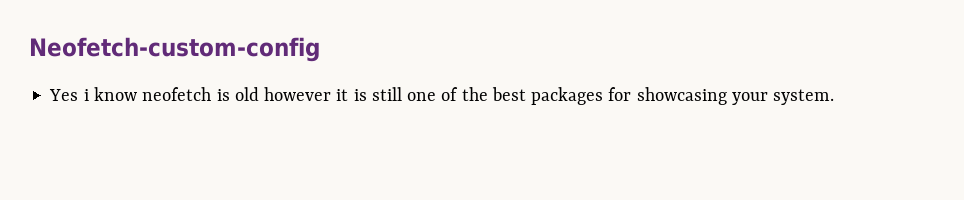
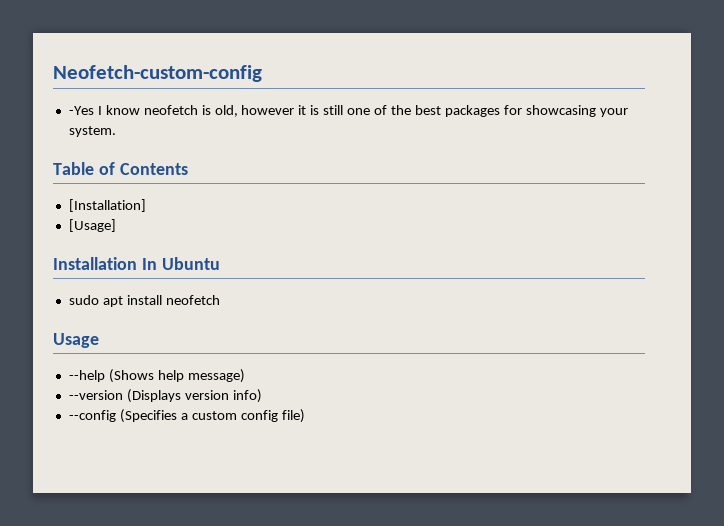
- Yes i know neofetch is old however it is still one of the best packages for showcasing your system.
+ -Yes I know neofetch is old, however it is still one of the best packages for showcasing your system.
+ Table of Contents
+ [Installation]
+ [Usage]
+ Installation In Ubuntu
+ sudo apt install neofetch
+ Usage
+ --help (Shows help message)
+ --version (Displays version info)
+ --config (Specifies a custom config file)

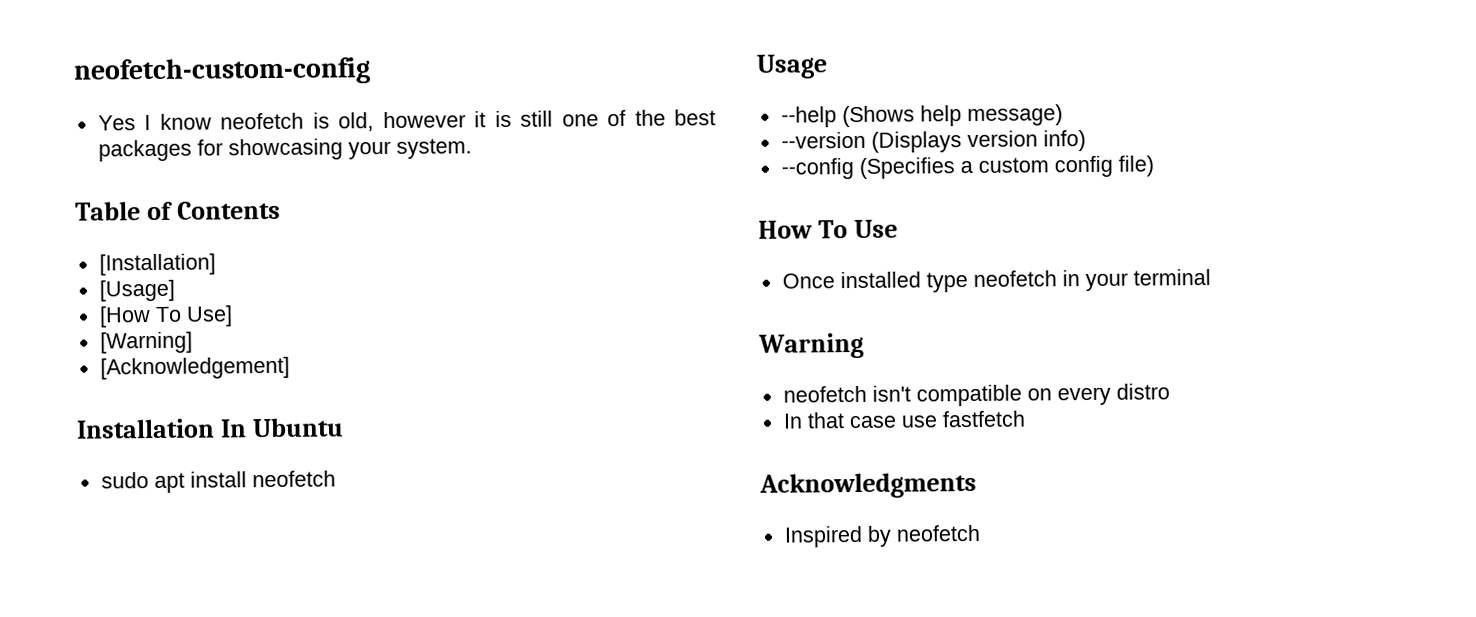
- Neofetch-custom-config
- -Yes I know neofetch is old, however it is still one of the best packages for showcasing your system.
+ neofetch-custom-config
+ Yes I know neofetch is old, however it is still one of the best packages for showcasing your system.
+ [How To Use]
+ [Warning]
+ [Acknowledgement]
+ How To Use
+ Once installed type neofetch in your terminal
+ Warning
+ neofetch isn't compatible on every distro
+ In that case use fastfetch
+ Acknowledgments
+ Inspired by neofetch

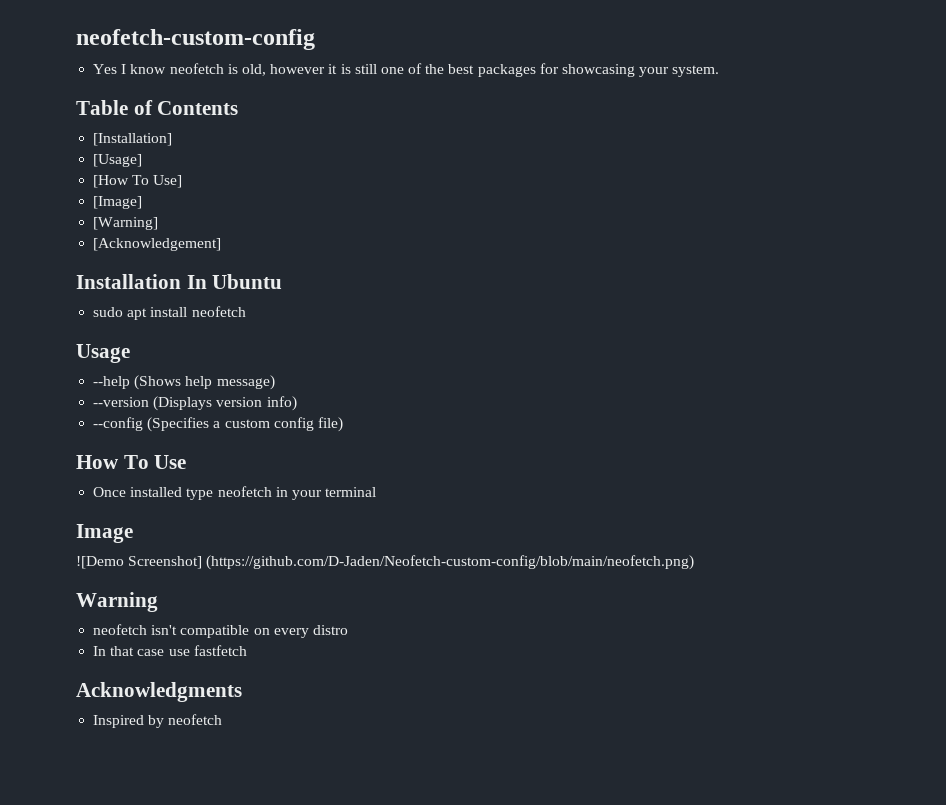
+ [Image]
+ Image
+ ![Demo Screenshot] (https://github.com/D-Jaden/Neofetch-custom-config/blob/main/neofetch.png)

